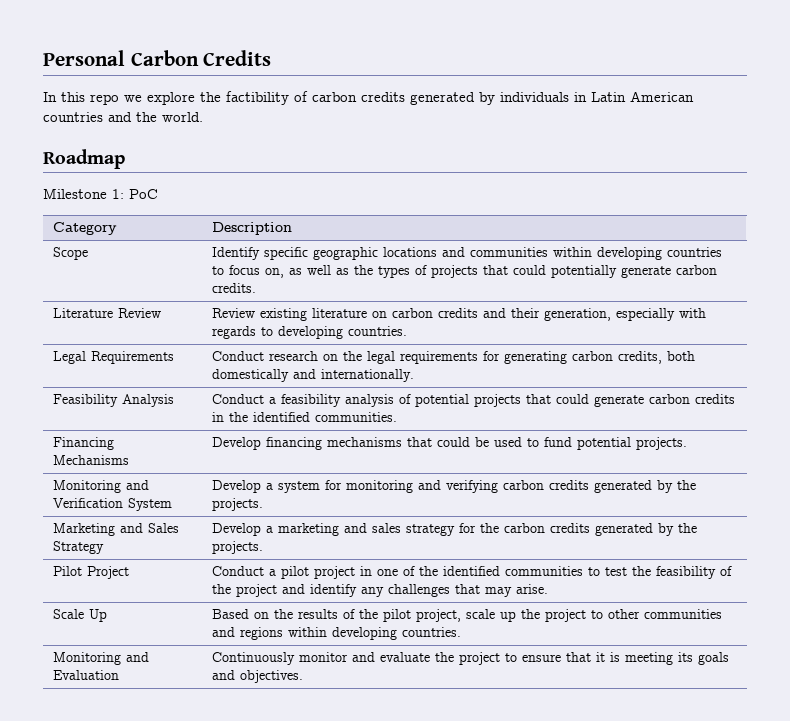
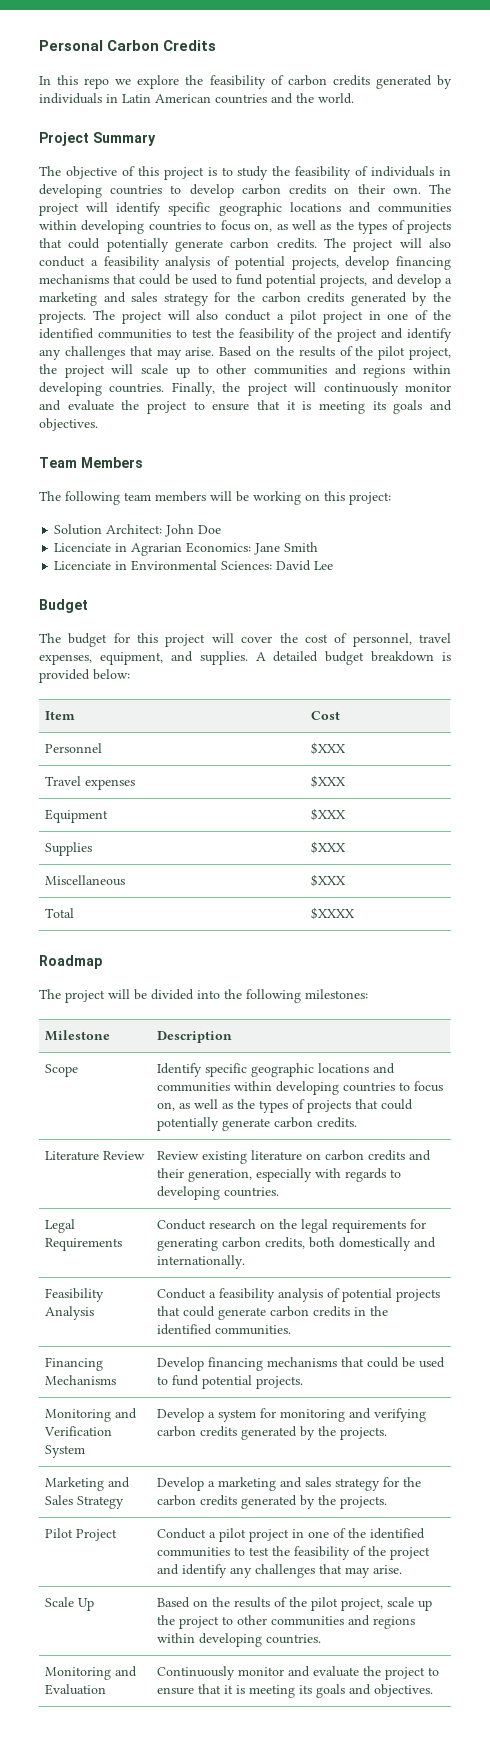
- In this repo we explore the factibility of carbon credits generated by individuals in Latin American countries and the world.
+ In this repo we explore the feasibility of carbon credits generated by individuals in Latin American countries and the world.
+ Project Summary
+ The objective of this project is to study the feasibility of individuals in developing countries to develop carbon credits on their own. The project will identify specific geographic locations and communities within developing countries to focus on, as well as the types of projects that could potentially generate carbon credits. The project will also conduct a feasibility analysis of potential projects, develop financing mechanisms that could be used to fund potential projects, and develop a marketing and sales strategy for the carbon credits generated by the projects. The project will also conduct a pilot project in one of the identified communities to test the feasibility of the project and identify any challenges that may arise. Based on the results of the pilot project, the project will scale up to other communities and regions within developing countries. Finally, the project will continuously monitor and evaluate the project to ensure that it is meeting its goals and objectives.
+ Team Members
+ The following team members will be working on this project:
+ Solution Architect: John Doe
+ Licenciate in Agrarian Economics: Jane Smith
+ Licenciate in Environmental Sciences: David Lee
+ Budget
+ The budget for this project will cover the cost of personnel, travel expenses, equipment, and supplies. A detailed budget breakdown is provided below:
+ Item | Cost
+ Personnel | $XXX
+ Travel expenses | $XXX
+ Equipment | $XXX
+ Supplies | $XXX
+ Miscellaneous | $XXX
+ Total | $XXXX
  Roadmap
- Milestone 1: PoC
- Category | Description
+ The project will be divided into the following milestones:
+ Milestone | Description

